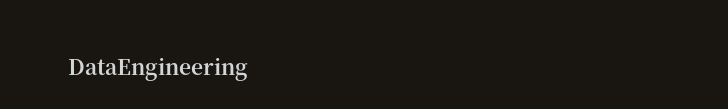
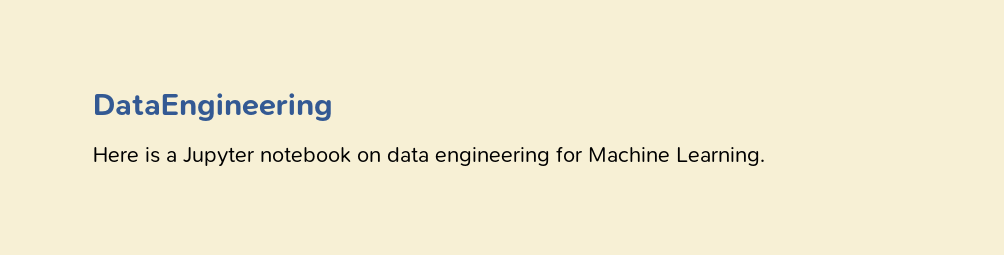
+ Here is a Jupyter notebook on data engineering for Machine Learning.

